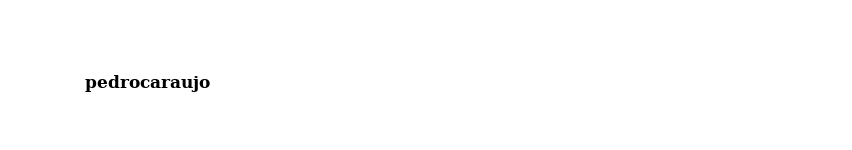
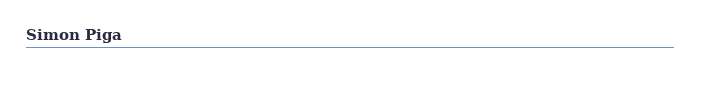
- pedrocaraujo
+ Simon Piga

